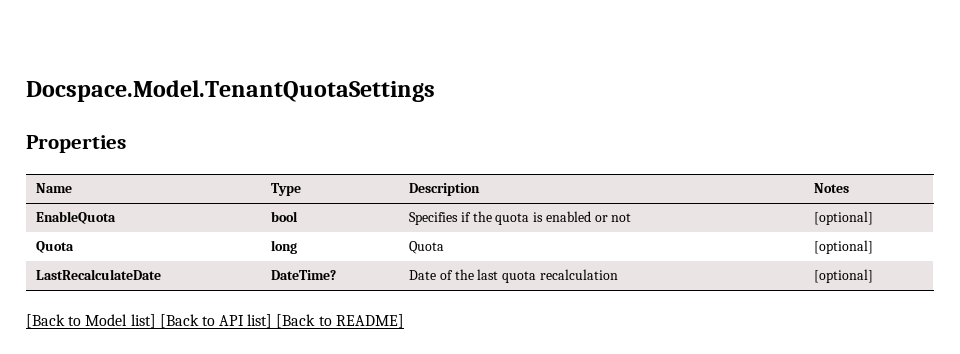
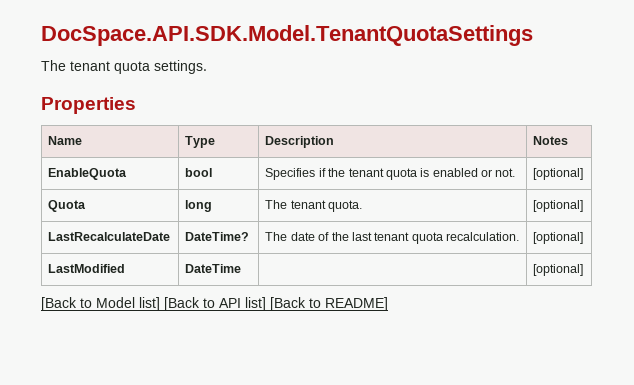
- Docspace.Model.TenantQuotaSettings
+ DocSpace.API.SDK.Model.TenantQuotaSettings
+ The tenant quota settings.
- EnableQuota | bool | Specifies if the quota is enabled or not | [optional]
+ EnableQuota | bool | Specifies if the tenant quota is enabled or not. | [optional]
- Quota | long | Quota | [optional]
+ Quota | long | The tenant quota. | [optional]
- LastRecalculateDate | DateTime? | Date of the last quota recalculation | [optional]
+ LastRecalculateDate | DateTime? | The date of the last tenant quota recalculation. | [optional]
+ LastModified | DateTime | | [optional]

